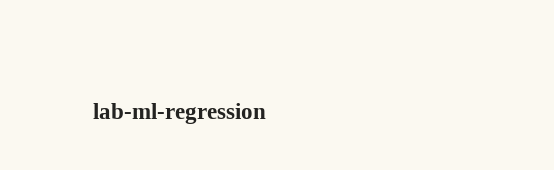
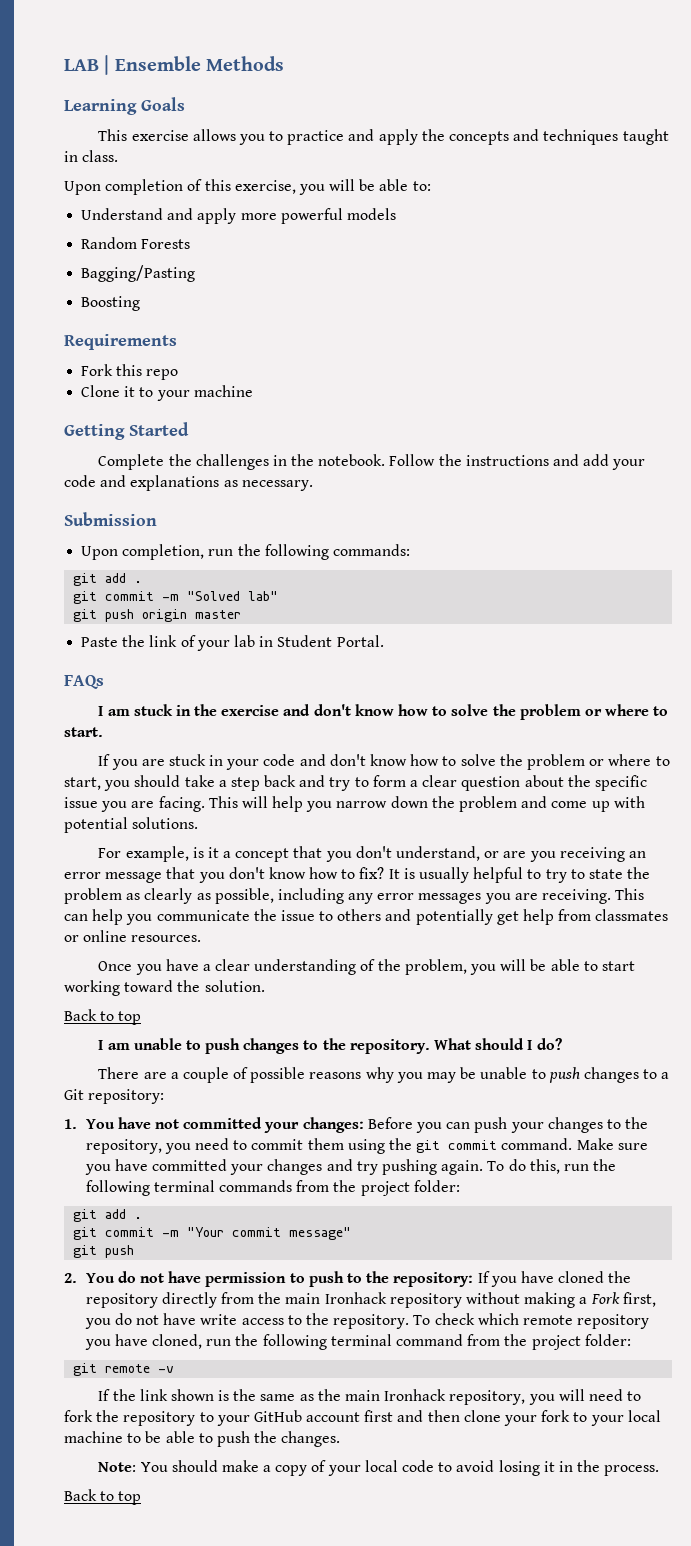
- lab-ml-regression
+ LAB | Ensemble Methods
+ Learning Goals
+ This exercise allows you to practice and apply the concepts and techniques taught in class.
+ Upon completion of this exercise, you will be able to:
+ Understand and apply more powerful models
+ Random Forests
+ Bagging/Pasting
+ Boosting
+ Requirements
+ Fork this repo
+ Clone it to your machine
+ Getting Started
+ Complete the challenges in the notebook. Follow the instructions and add your code and explanations as necessary.
+ Submission
+ Upon completion, run the following commands:
+ git add .
+ git commit -m "Solved lab"
+ git push origin master
+ Paste the link of your lab in Student Portal.
+ FAQs
+ I am stuck in the exercise and don't know how to solve the problem or where to start.
+ If you are stuck in your code and don't know how to solve the problem or where to start, you should take a step back and try to form a clear question about the specific issue you are facing. This will help you narrow down the problem and come up with potential solutions.
+ For example, is it a concept that you don't understand, or are you receiving an error message that you don't know how to fix? It is usually helpful to try to state the problem as clearly as possible, including any error messages you are receiving. This can help you communicate the issue to others and potentially get help from classmates or online resources.
+ Once you have a clear understanding of the problem, you will be able to start working toward the solution.
+ Back to top
+ I am unable to push changes to the repository. What should I do?
+ There are a couple of possible reasons why you may be unable to push changes to a Git repository:
+ 1. You have not committed your changes: Before you can push your changes to the repository, you need to commit them using the git commit command. Make sure you have committed your changes and try pushing again. To do this, run the following terminal commands from the project folder:
+ git add .
+ git commit -m "Your commit message"
+ git push
+ 2. You do not have permission to push to the repository: If you have cloned the repository directly from the main Ironhack repository without making a Fork first, you do not have write access to the repository. To check which remote repository you have cloned, run the following terminal command from the project folder:
+ git remote -v
+ If the link shown is the same as the main Ironhack repository, you will need to fork the repository to your GitHub account first and then clone your fork to your local machine to be able to push the changes.
+ Note: You should make a copy of your local code to avoid losing it in the process.
+ Back to top

